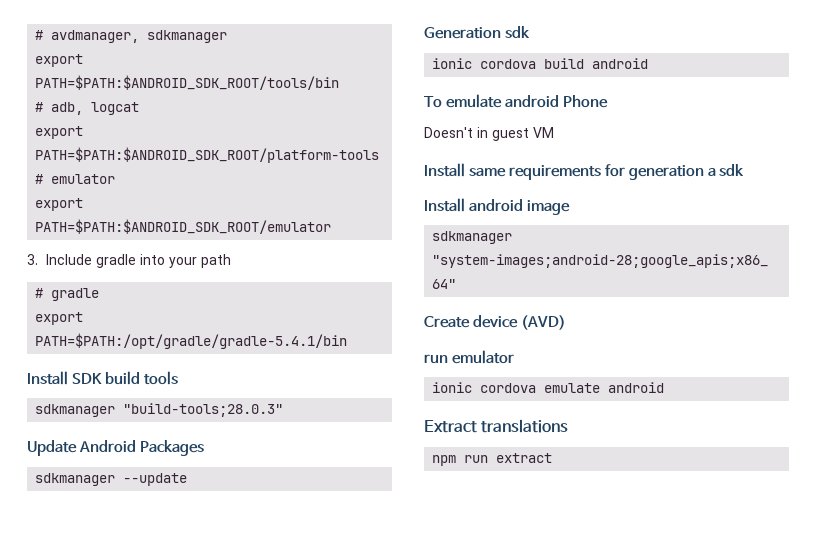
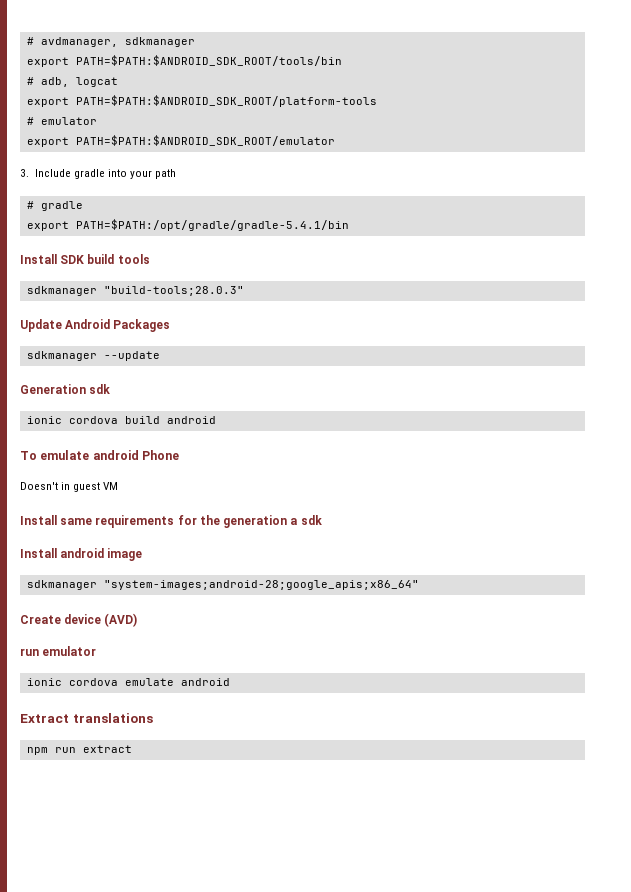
- Install same requirements for generation a sdk
+ Install same requirements for the generation a sdk

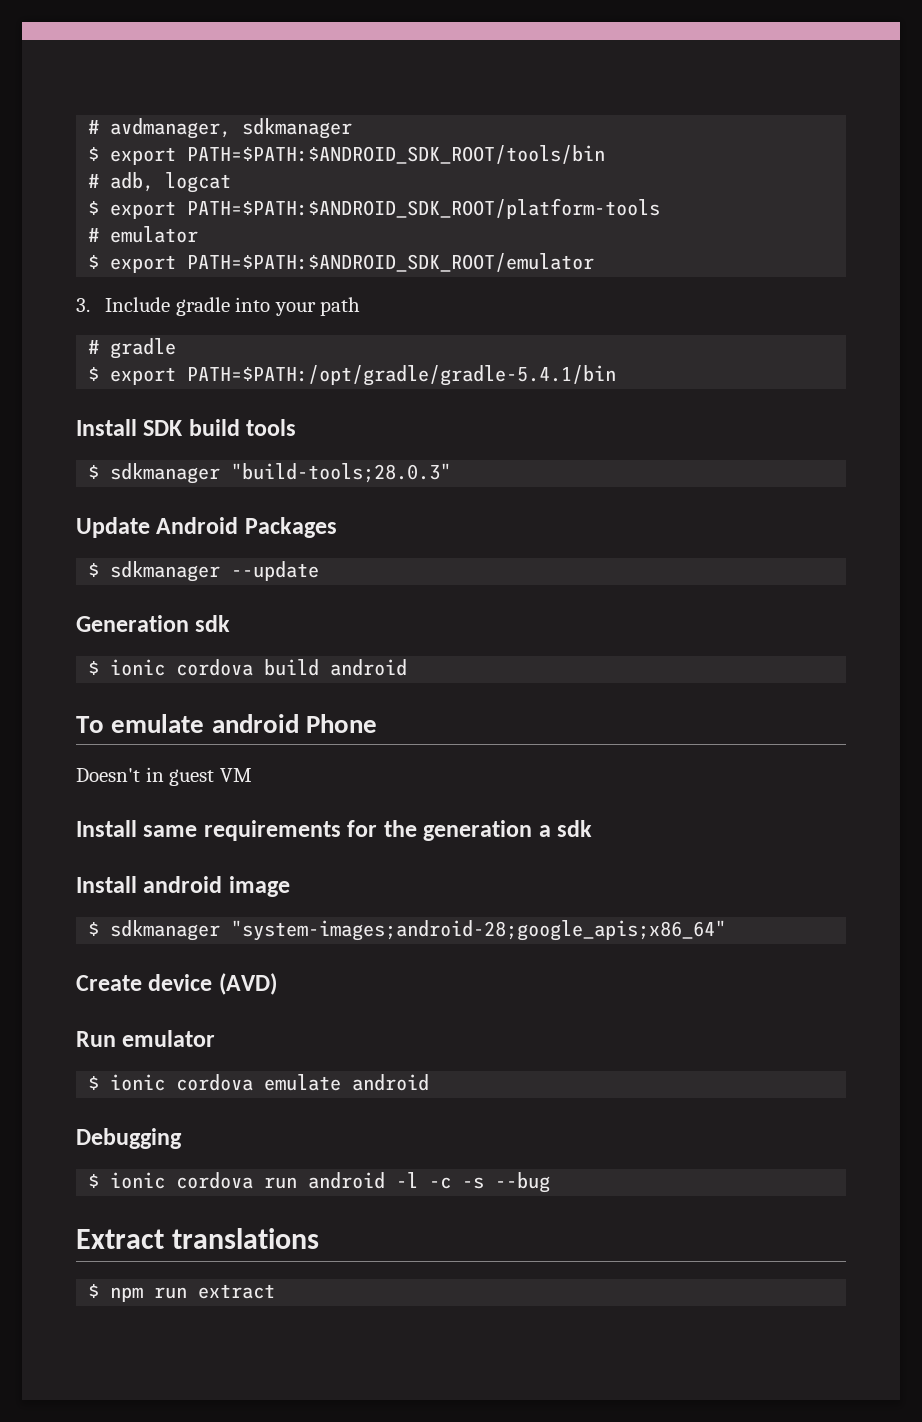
- export PATH=$PATH:$ANDROID_SDK_ROOT/tools/bin
+ $ export PATH=$PATH:$ANDROID_SDK_ROOT/tools/bin
- export PATH=$PATH:$ANDROID_SDK_ROOT/platform-tools
+ $ export PATH=$PATH:$ANDROID_SDK_ROOT/platform-tools
- export PATH=$PATH:$ANDROID_SDK_ROOT/emulator
+ $ export PATH=$PATH:$ANDROID_SDK_ROOT/emulator
- export PATH=$PATH:/opt/gradle/gradle-5.4.1/bin
+ $ export PATH=$PATH:/opt/gradle/gradle-5.4.1/bin
- sdkmanager "build-tools;28.0.3"
+ $ sdkmanager "build-tools;28.0.3"
- sdkmanager --update
+ $ sdkmanager --update
- ionic cordova build android
+ $ ionic cordova build android
- sdkmanager "system-images;android-28;google_apis;x86_64"
+ $ sdkmanager "system-images;android-28;google_apis;x86_64"
- run emulator
- ionic cordova emulate android
+ Run emulator
+ $ ionic cordova emulate android
+ Debugging
+ $ ionic cordova run android -l -c -s --bug
- npm run extract
+ $ npm run extract

